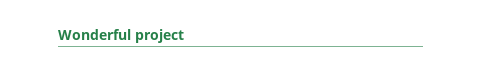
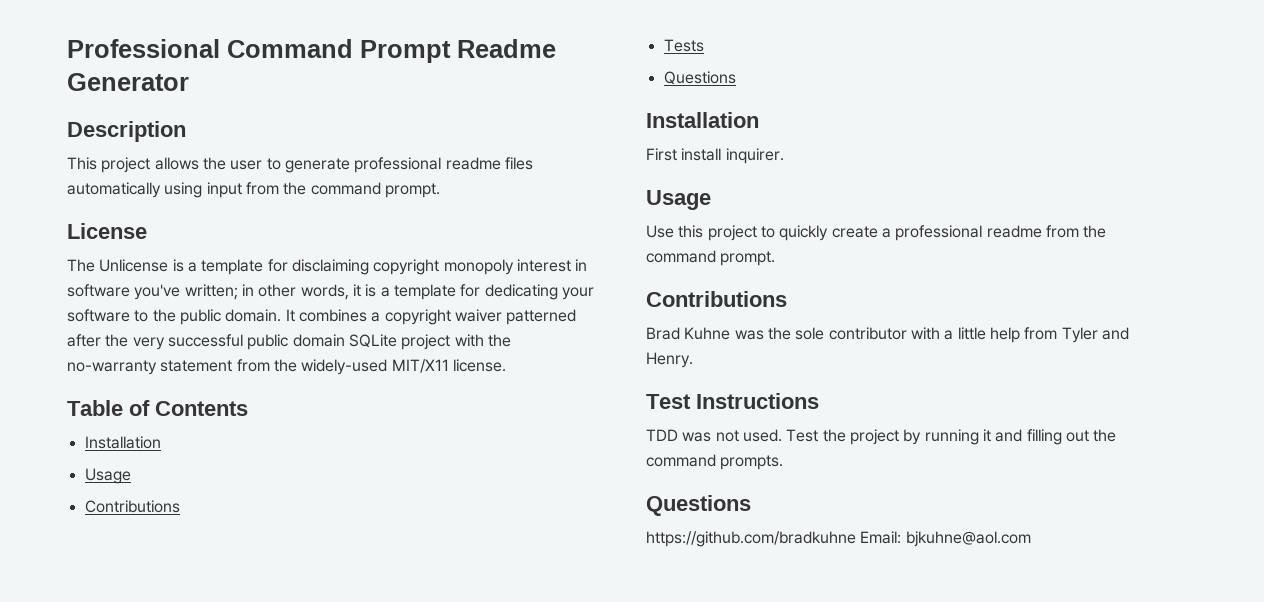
- Wonderful project
+ Professional Command Prompt Readme Generator
+ Description
+ This project allows the user to generate professional readme files automatically using input from the command prompt.
+ License
+ The Unlicense is a template for disclaiming copyright monopoly interest in software you've written; in other words, it is a template for dedicating your software to the public domain. It combines a copyright waiver patterned after the very successful public domain SQLite project with the no-warranty statement from the widely-used MIT/X11 license.
+ Table of Contents
+ Installation
+ Usage
+ Contributions
+ Tests
+ Questions
+ Installation
+ First install inquirer.
+ Usage
+ Use this project to quickly create a professional readme from the command prompt.
+ Contributions
+ Brad Kuhne was the sole contributor with a little help from Tyler and Henry.
+ Test Instructions
+ TDD was not used. Test the project by running it and filling out the command prompts.
+ Questions
+ https://github.com/bradkuhne Email: bjkuhne@aol.com

